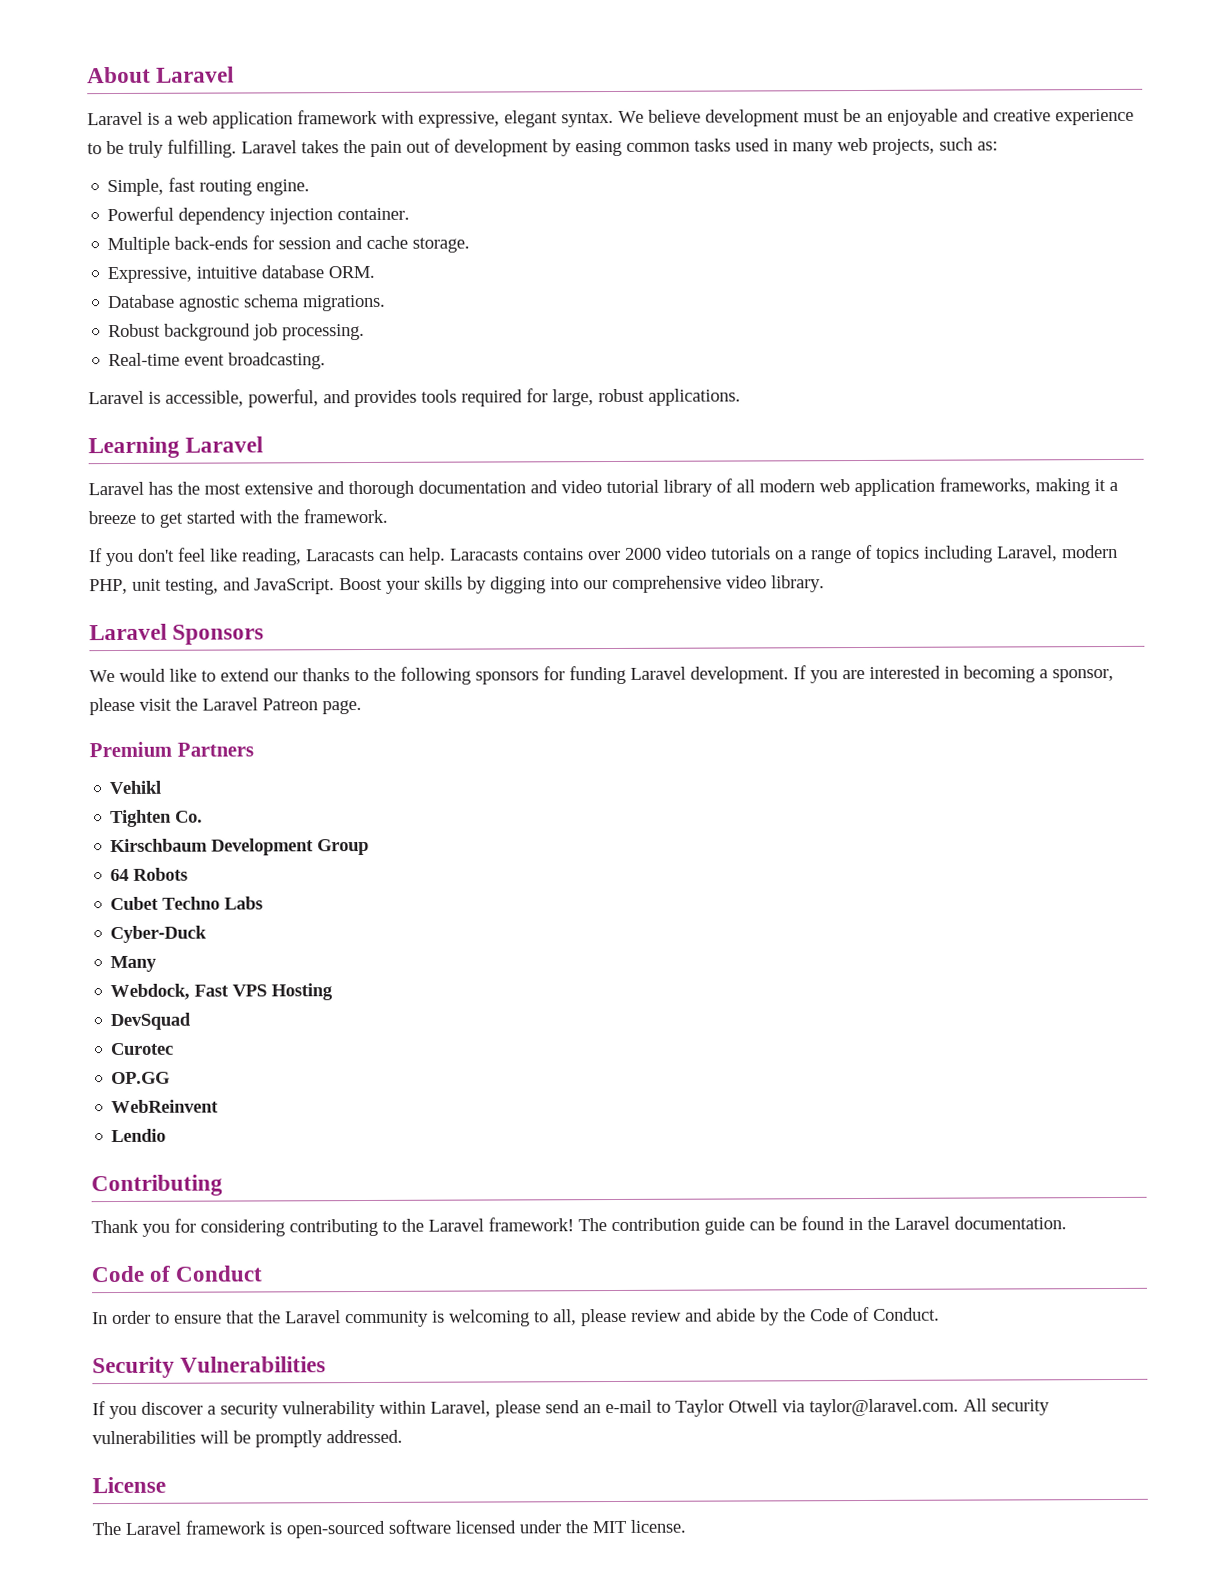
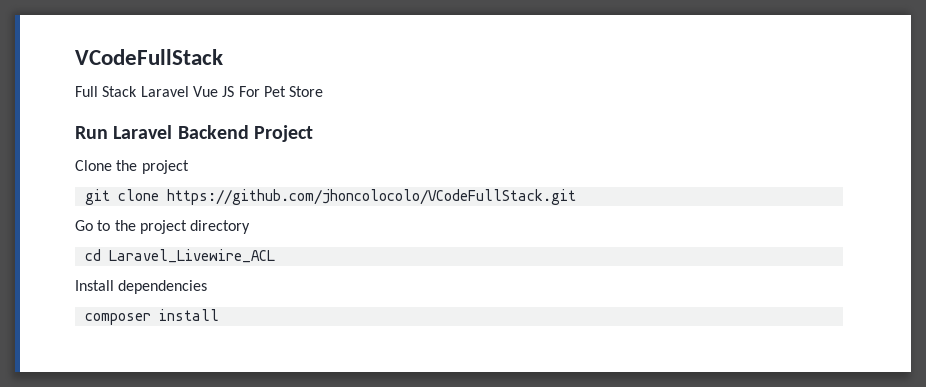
- About Laravel
- Laravel is a web application framework with expressive, elegant syntax. We believe development must be an enjoyable and creative experience to be truly fulfilling. Laravel takes the pain out of development by easing common tasks used in many web projects, such as:
- Simple, fast routing engine.
- Powerful dependency injection container.
- Multiple back-ends for session and cache storage.
- Expressive, intuitive database ORM.
- Database agnostic schema migrations.
- Robust background job processing.
- Real-time event broadcasting.
- Laravel is accessible, powerful, and provides tools required for large, robust applications.
- Learning Laravel
- Laravel has the most extensive and thorough documentation and video tutorial library of all modern web application frameworks, making it a breeze to get started with the framework.
- If you don't feel like reading, Laracasts can help. Laracasts contains over 2000 video tutorials on a range of topics including Laravel, modern PHP, unit testing, and JavaScript. Boost your skills by digging into our comprehensive video library.
- Laravel Sponsors
- We would like to extend our thanks to the following sponsors for funding Laravel development. If you are interested in becoming a sponsor, please visit the Laravel Patreon page.
- Premium Partners
- Vehikl
- Tighten Co.
- Kirschbaum Development Group
- 64 Robots
- Cubet Techno Labs
- Cyber-Duck
- Many
- Webdock, Fast VPS Hosting
- DevSquad
- Curotec
- OP.GG
- WebReinvent
- Lendio
- Contributing
- Thank you for considering contributing to the Laravel framework! The contribution guide can be found in the Laravel documentation.
- Code of Conduct
- In order to ensure that the Laravel community is welcoming to all, please review and abide by the Code of Conduct.
- Security Vulnerabilities
- If you discover a security vulnerability within Laravel, please send an e-mail to Taylor Otwell via taylor@laravel.com. All security vulnerabilities will be promptly addressed.
- License
- The Laravel framework is open-sourced software licensed under the MIT license.
+ VCodeFullStack
+ Full Stack Laravel Vue JS For Pet Store
+ Run Laravel Backend Project
+ Clone the project
+ git clone https://github.com/jhoncolocolo/VCodeFullStack.git
+ Go to the project directory
+ cd Laravel_Livewire_ACL
+ Install dependencies
+ composer install

